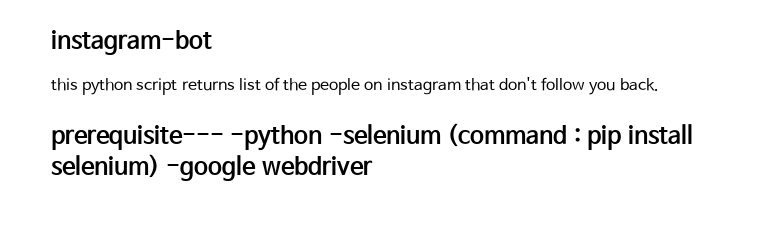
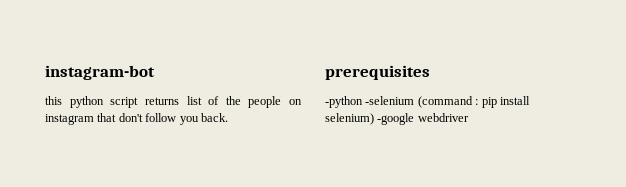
- prerequisite--- -python -selenium (command : pip install selenium) -google webdriver
+ prerequisites
+ -python -selenium (command : pip install selenium) -google webdriver

